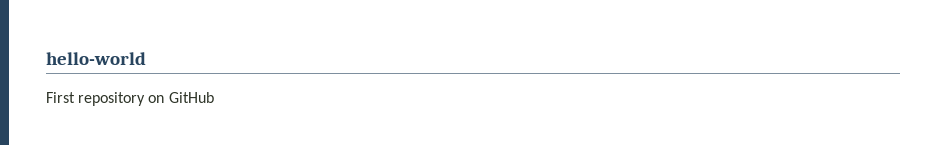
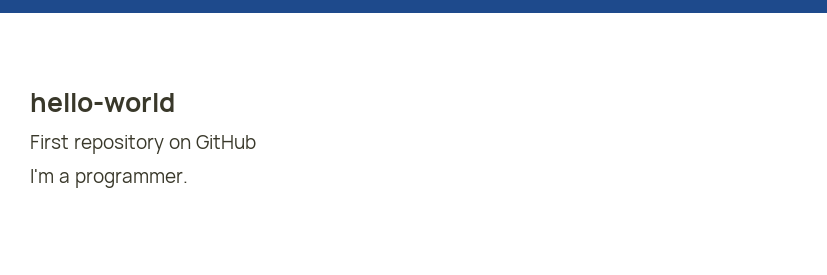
+ I'm a programmer.

